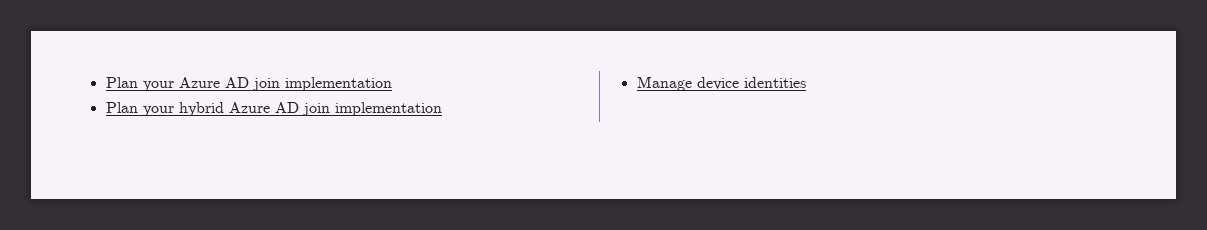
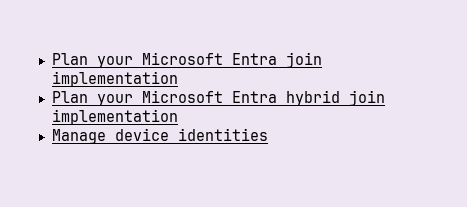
- Plan your Azure AD join implementation
+ Plan your Microsoft Entra join implementation
- Plan your hybrid Azure AD join implementation
+ Plan your Microsoft Entra hybrid join implementation

